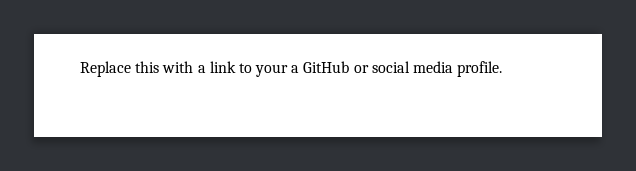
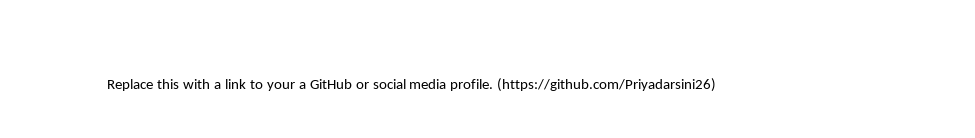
+ (https://github.com/Priyadarsini26)

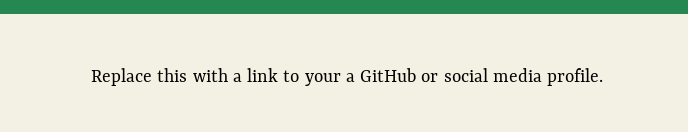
- (https://github.com/Priyadarsini26)

